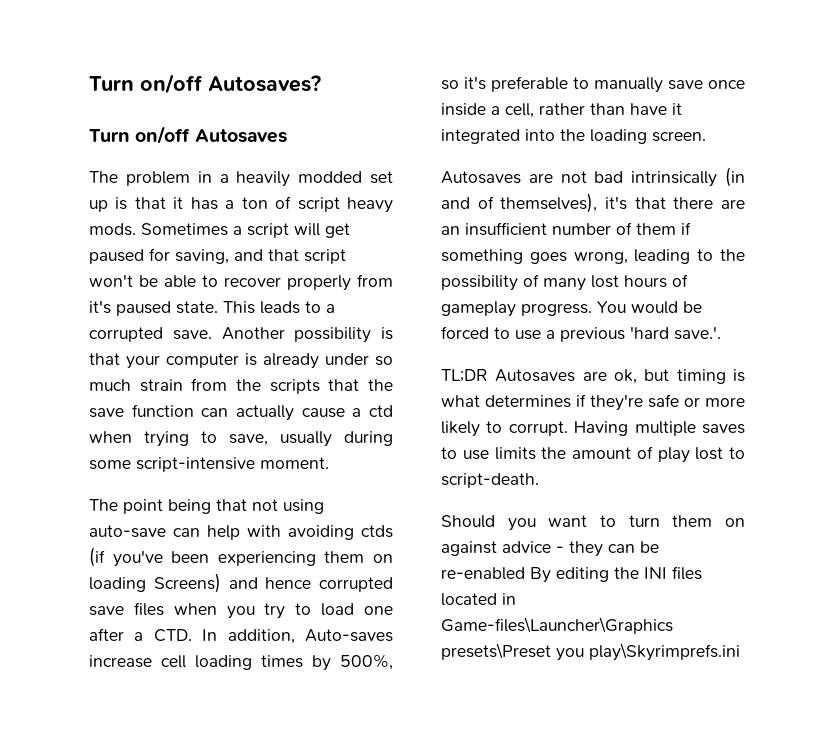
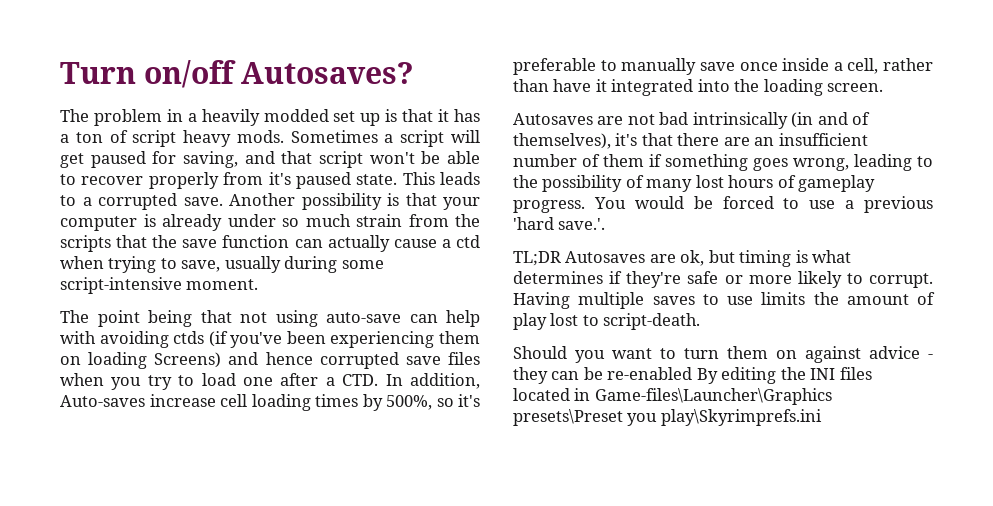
- Turn on/off Autosaves

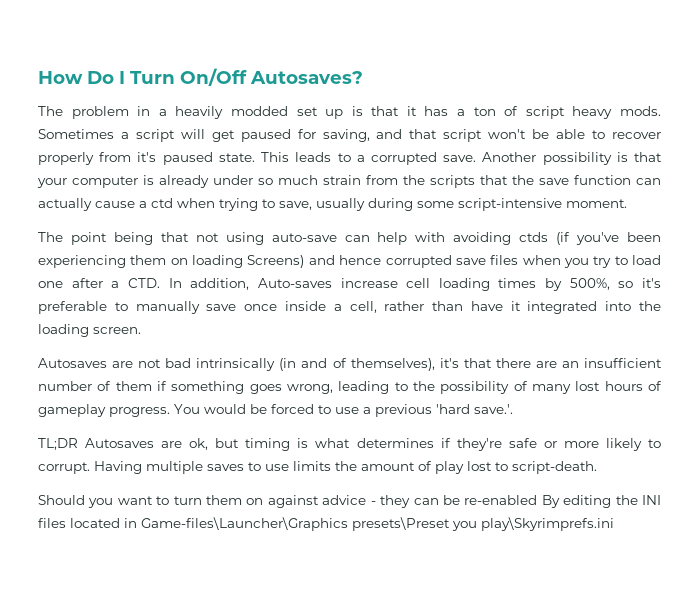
- Turn on/off Autosaves?
+ How Do I Turn On/Off Autosaves?

